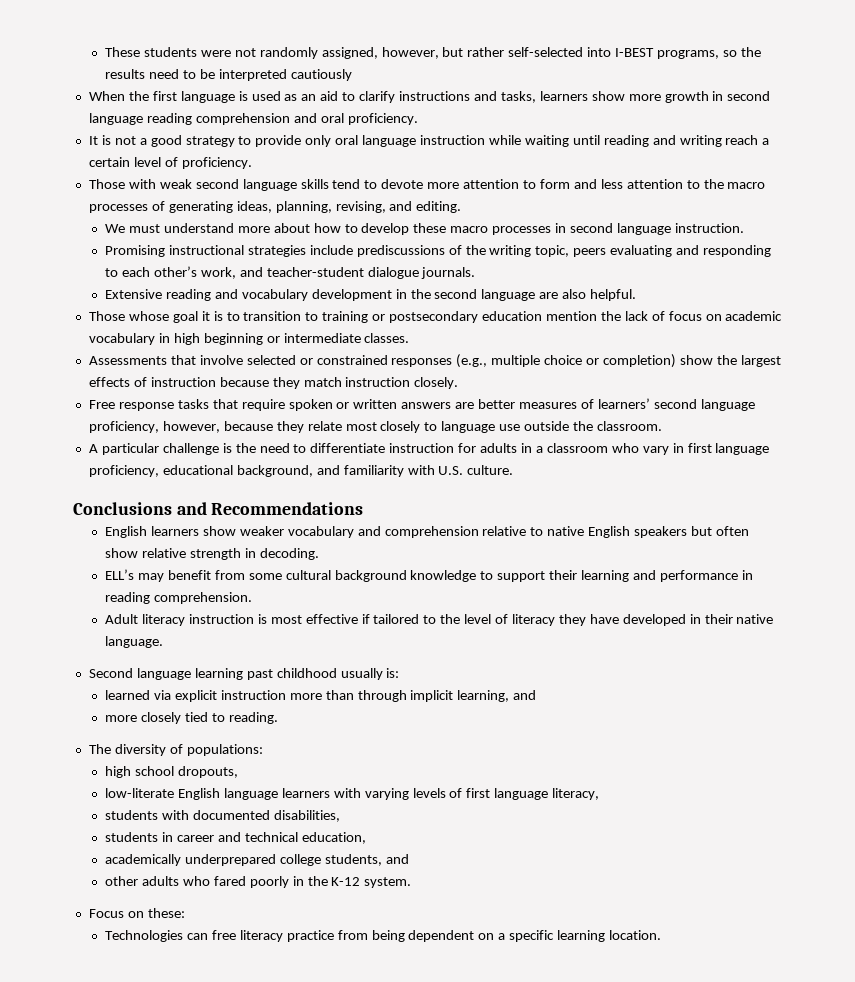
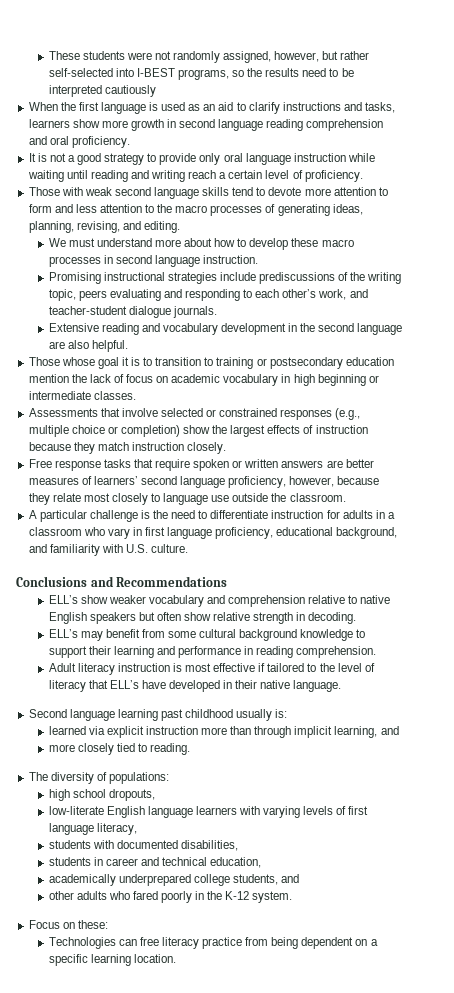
- English learners show weaker vocabulary and comprehension relative to native English speakers but often show relative strength in decoding.
+ ELL’s show weaker vocabulary and comprehension relative to native English speakers but often show relative strength in decoding.
- Adult literacy instruction is most effective if tailored to the level of literacy they have developed in their native language.
+ Adult literacy instruction is most effective if tailored to the level of literacy that ELL’s have developed in their native language.

